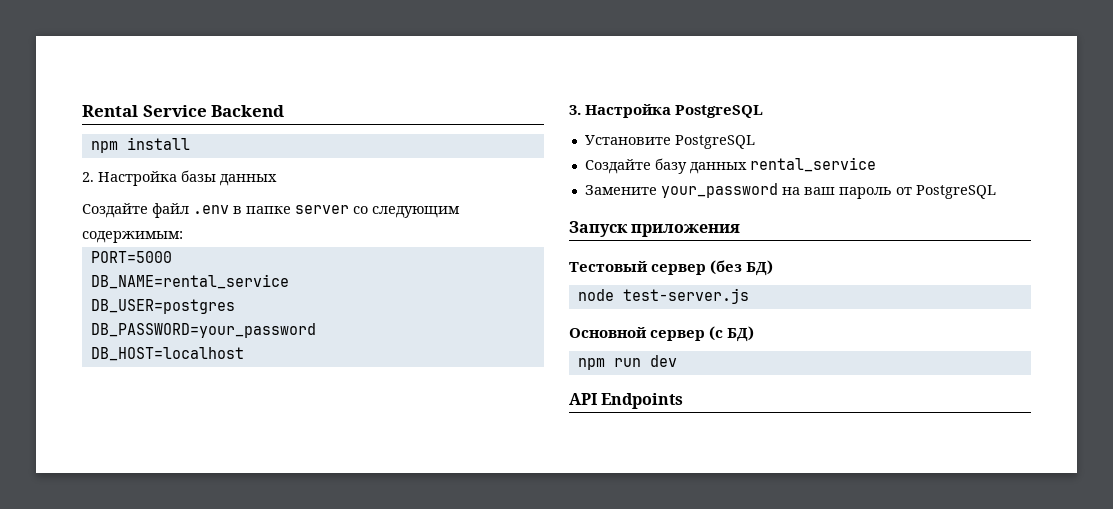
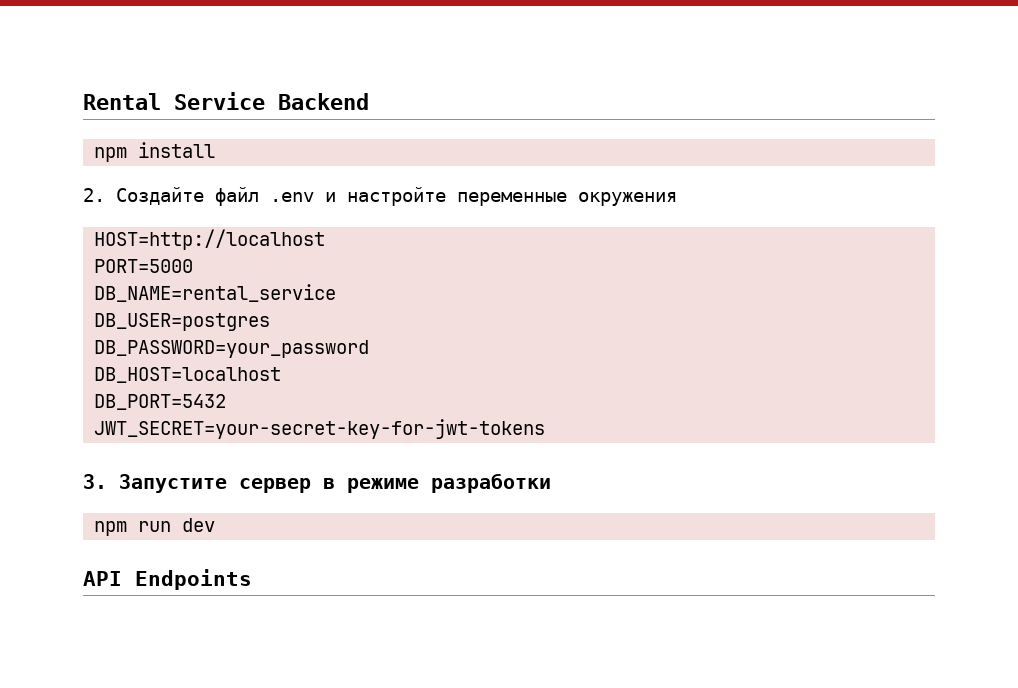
- 2. Настройка базы данных
- Создайте файл .env в папке server со следующим содержимым:
+ 2. Создайте файл .env и настройте переменные окружения
+ HOST=http://localhost
+ DB_PORT=5432
+ JWT_SECRET=your-secret-key-for-jwt-tokens
- 3. Настройка PostgreSQL
- Установите PostgreSQL
- Создайте базу данных rental_service
- Замените your_password на ваш пароль от PostgreSQL
- Запуск приложения
- Тестовый сервер (без БД)
- node test-server.js
- Основной сервер (с БД)
+ 3. Запустите сервер в режиме разработки

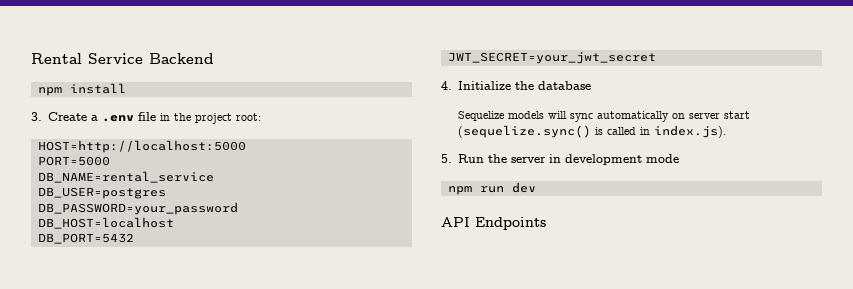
- 2. Создайте файл .env и настройте переменные окружения
- HOST=http://localhost
+ 3. Create a .env file in the project root:
+ HOST=http://localhost:5000
- JWT_SECRET=your-secret-key-for-jwt-tokens
- 3. Запустите сервер в режиме разработки
+ JWT_SECRET=your_jwt_secret
+ 4. Initialize the database
+ Sequelize models will sync automatically on server start (sequelize.sync() is called in index.js).
+ 5. Run the server in development mode

